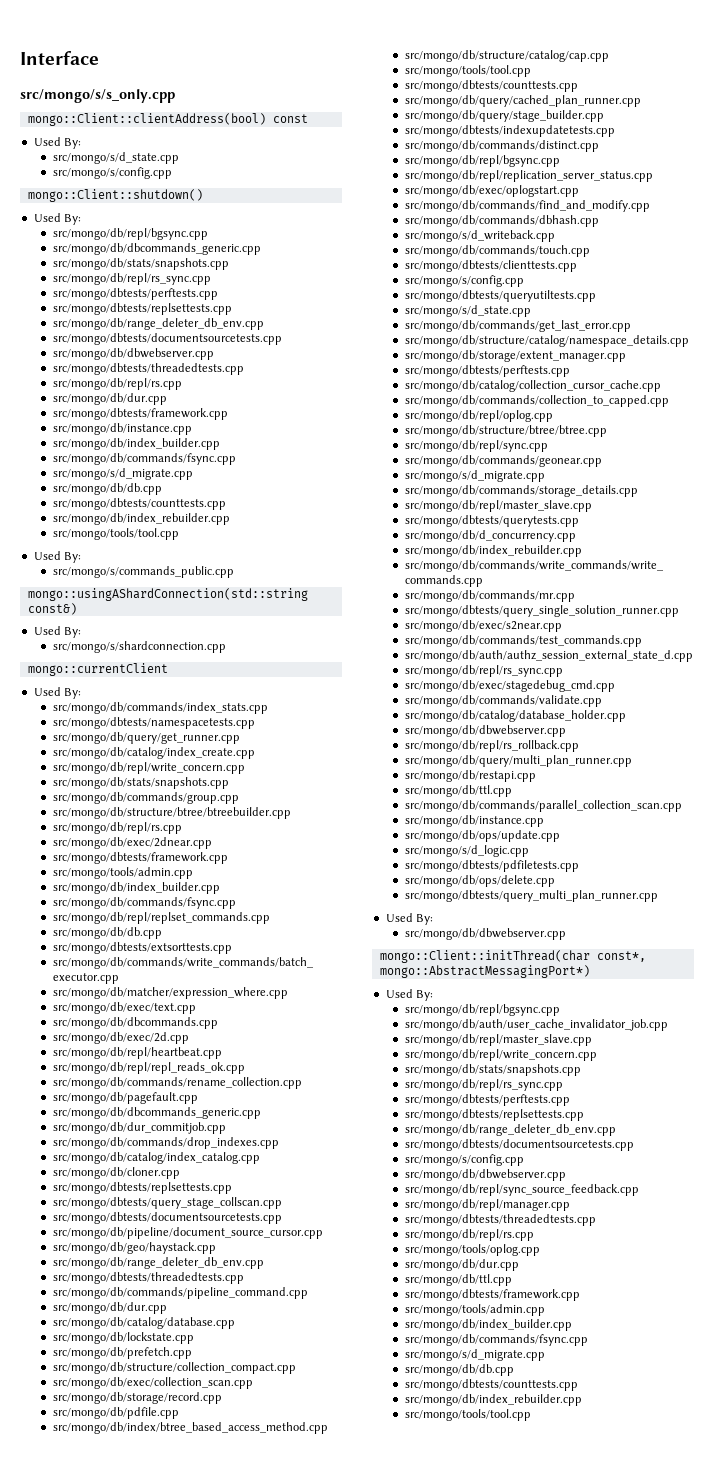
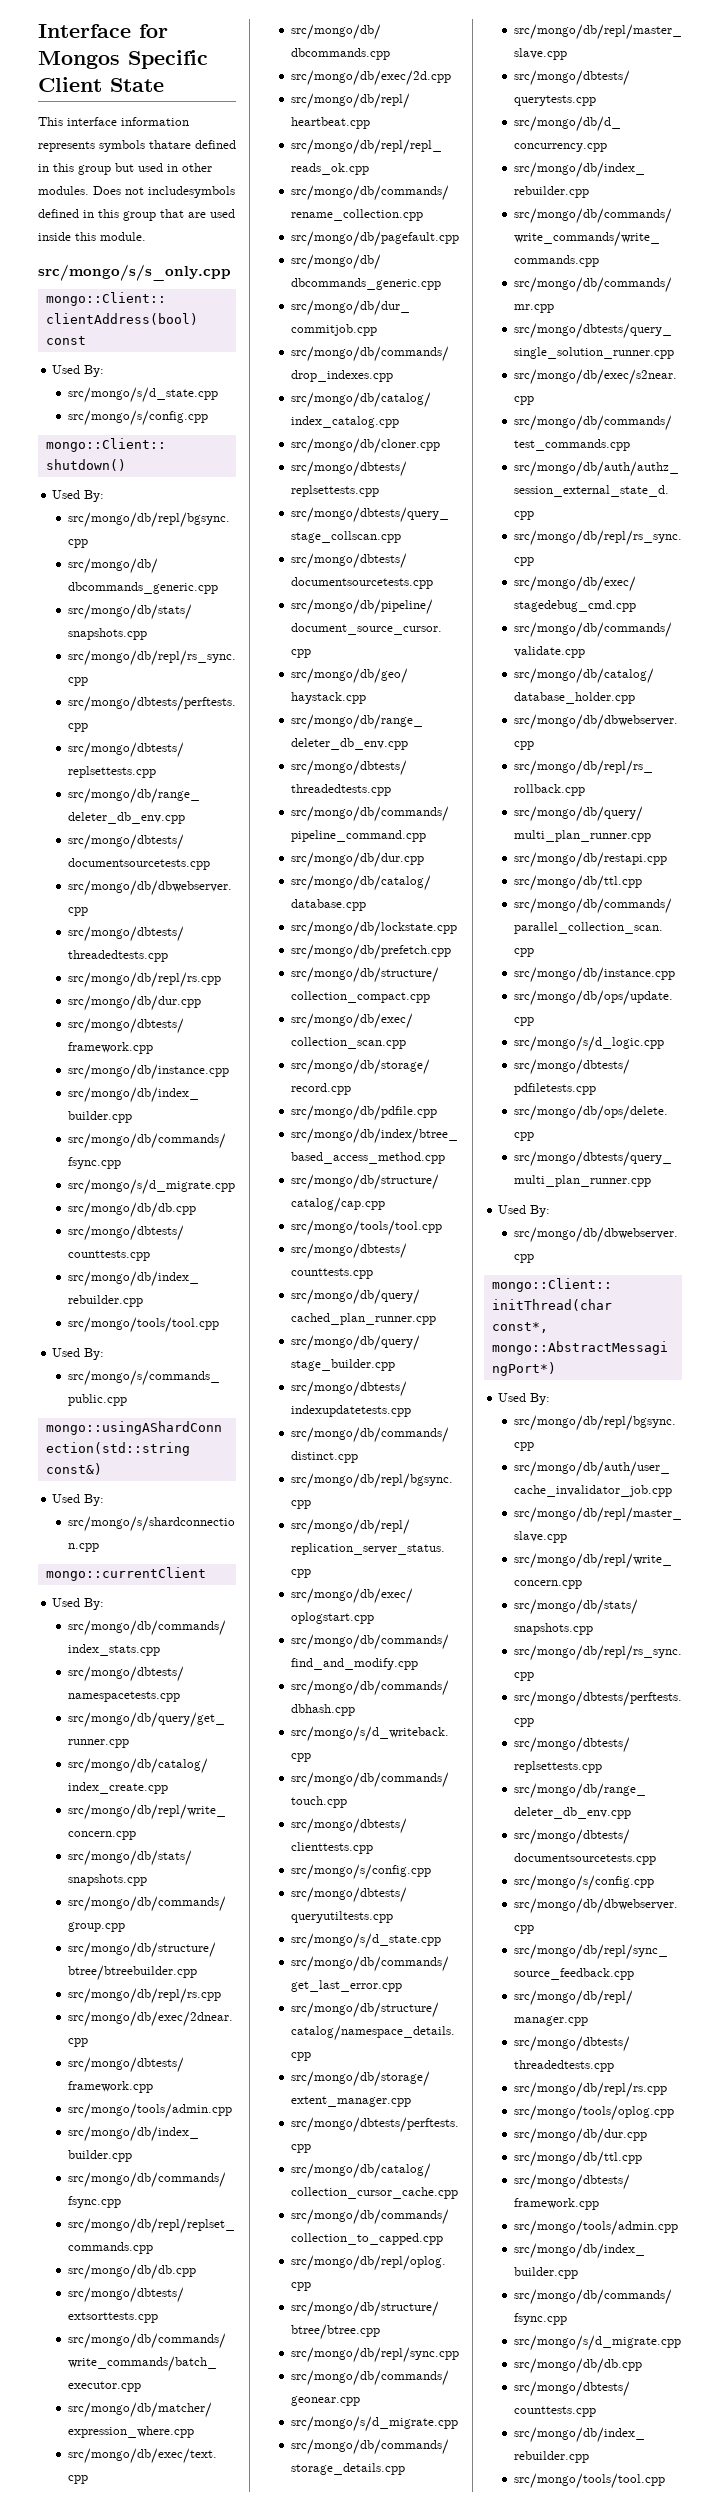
- Interface
+ Interface for Mongos Specific Client State
+ This interface information represents symbols thatare defined in this group but used in other modules. Does not includesymbols defined in this group that are used inside this module.

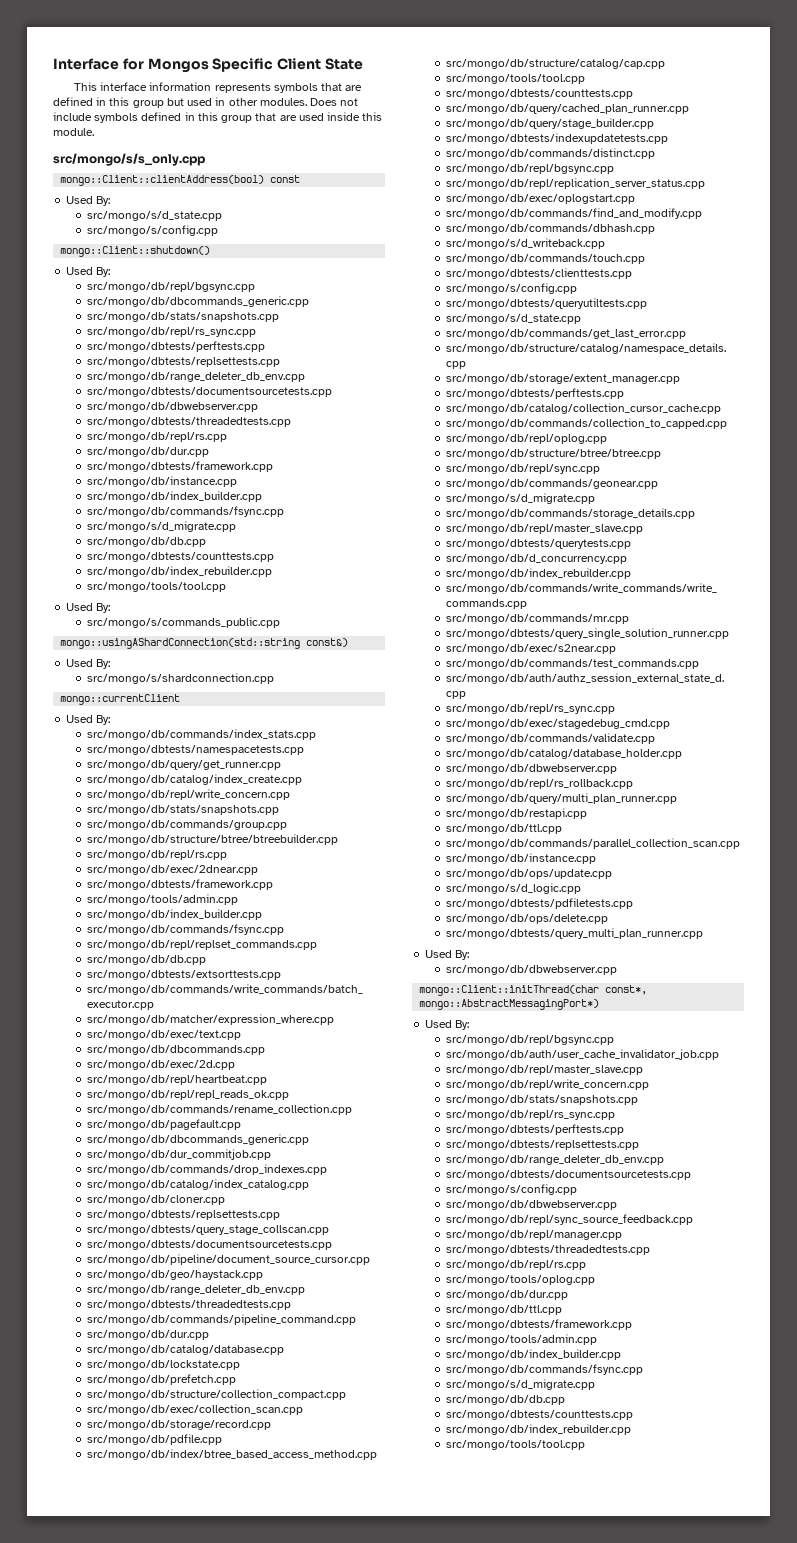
- This interface information represents symbols thatare defined in this group but used in other modules.
+ This interface information represents symbols that are defined in this group but used in other modules.
- Does not includesymbols defined in this group that are used inside this module.
+ Does not include symbols defined in this group that are used inside this module.

